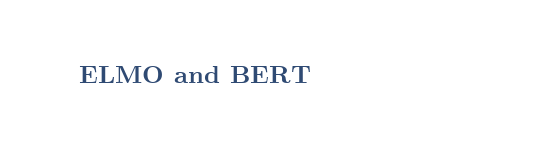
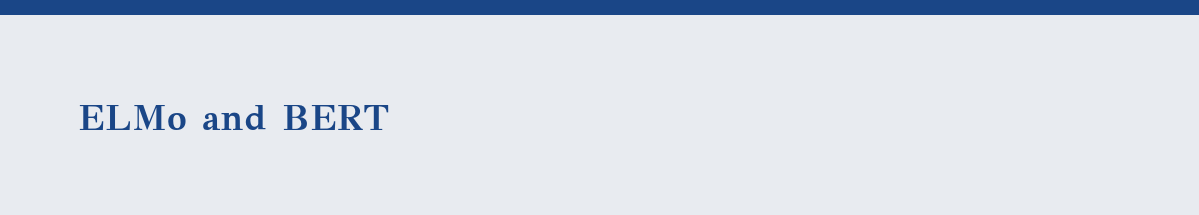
- ELMO and BERT
+ ELMo and BERT

